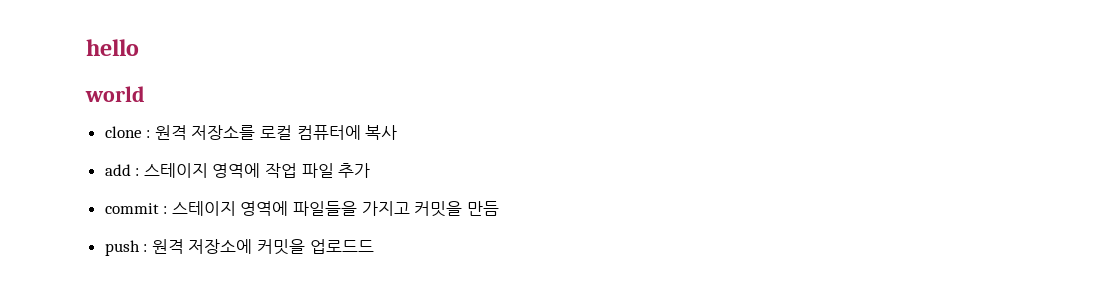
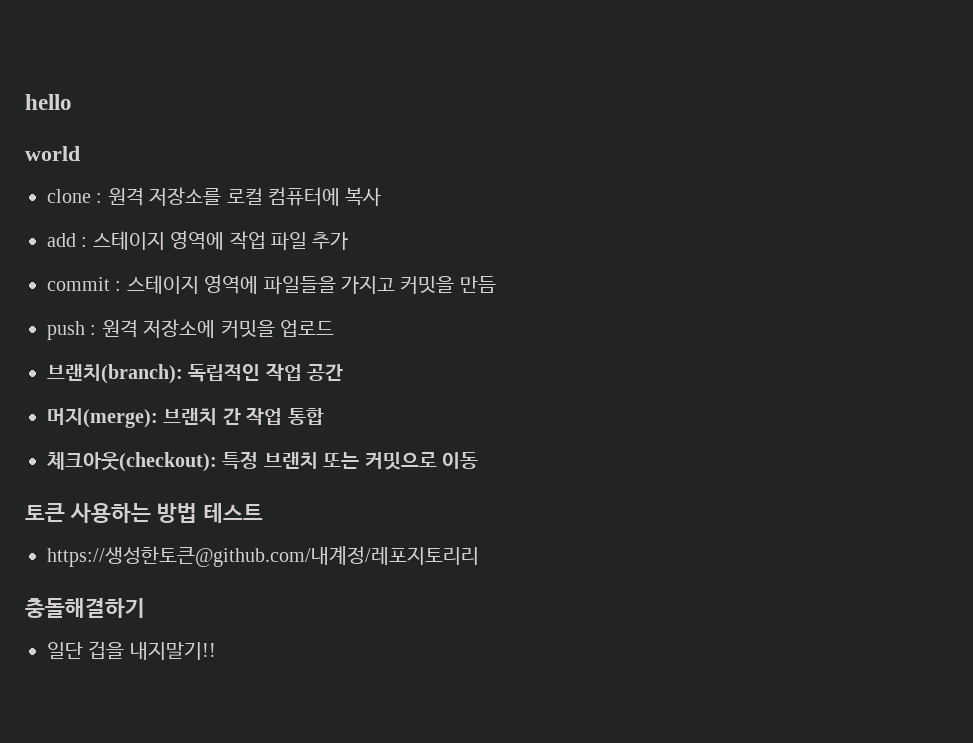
- push : 원격 저장소에 커밋을 업로드드
+ push : 원격 저장소에 커밋을 업로드
+ 브랜치(branch): 독립적인 작업 공간
+ 머지(merge): 브랜치 간 작업 통합
+ 체크아웃(checkout): 특정 브랜치 또는 커밋으로 이동
+ 토큰 사용하는 방법 테스트
+ https://생성한토큰@github.com/내계정/레포지토리리
+ 충돌해결하기
+ 일단 겁을 내지말기!!

